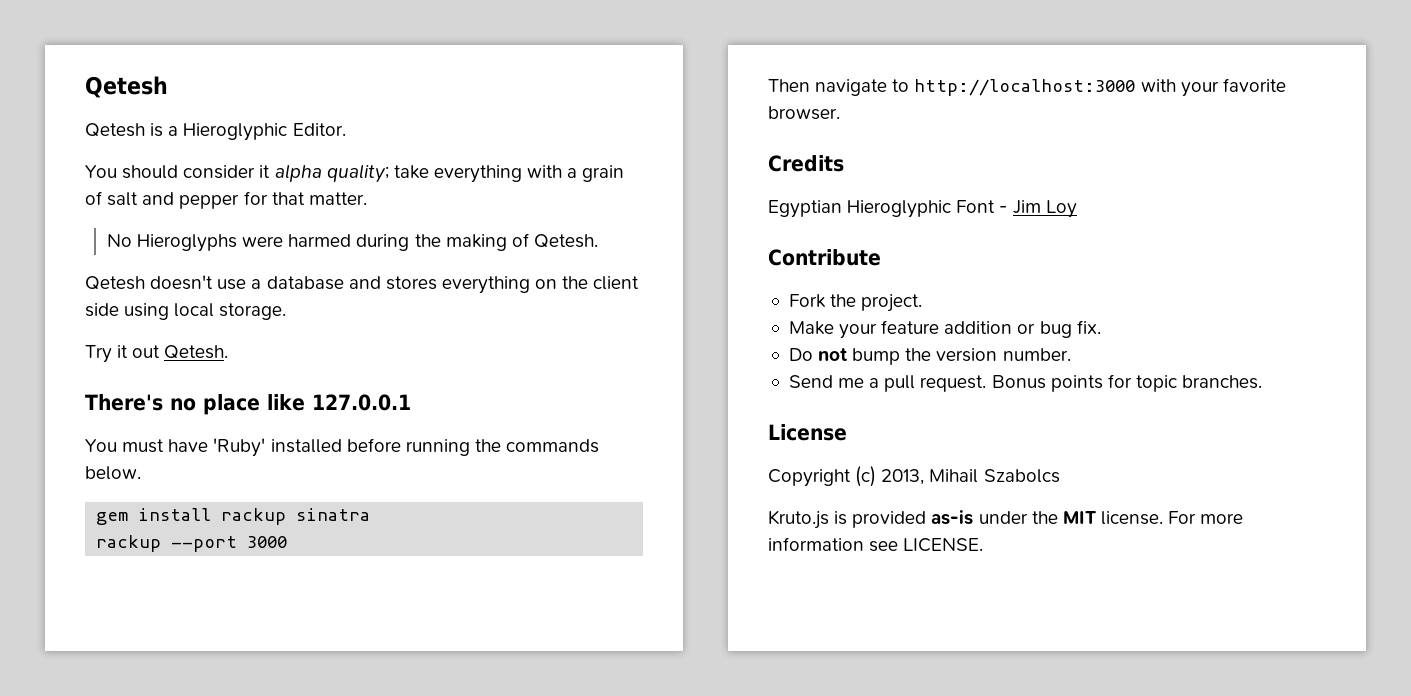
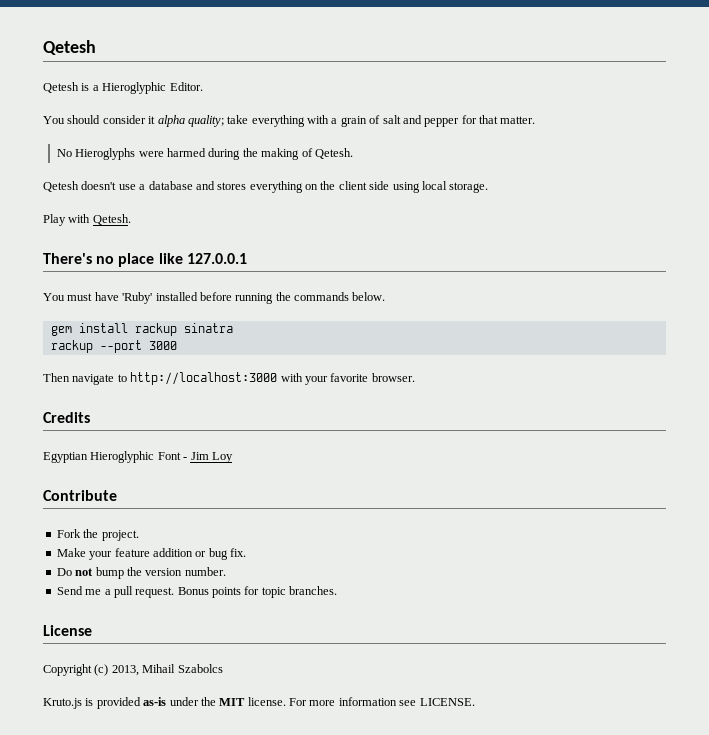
- Try it out Qetesh.
+ Play with Qetesh.

